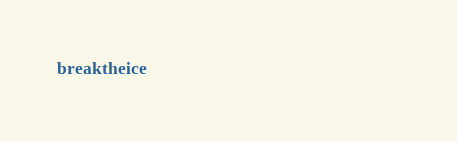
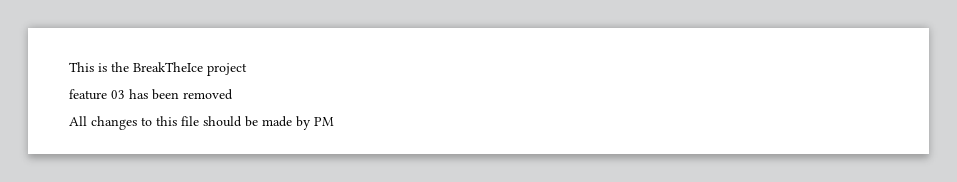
- breaktheice
+ This is the BreakTheIce project
+ feature 03 has been removed
+ All changes to this file should be made by PM

